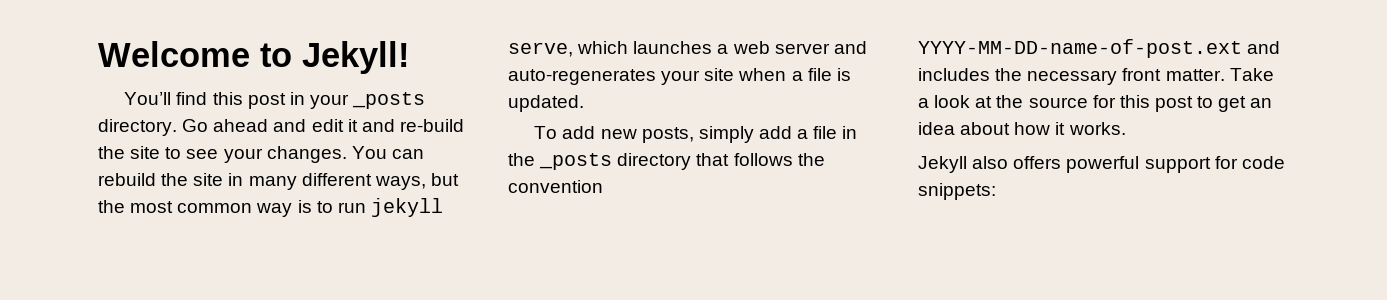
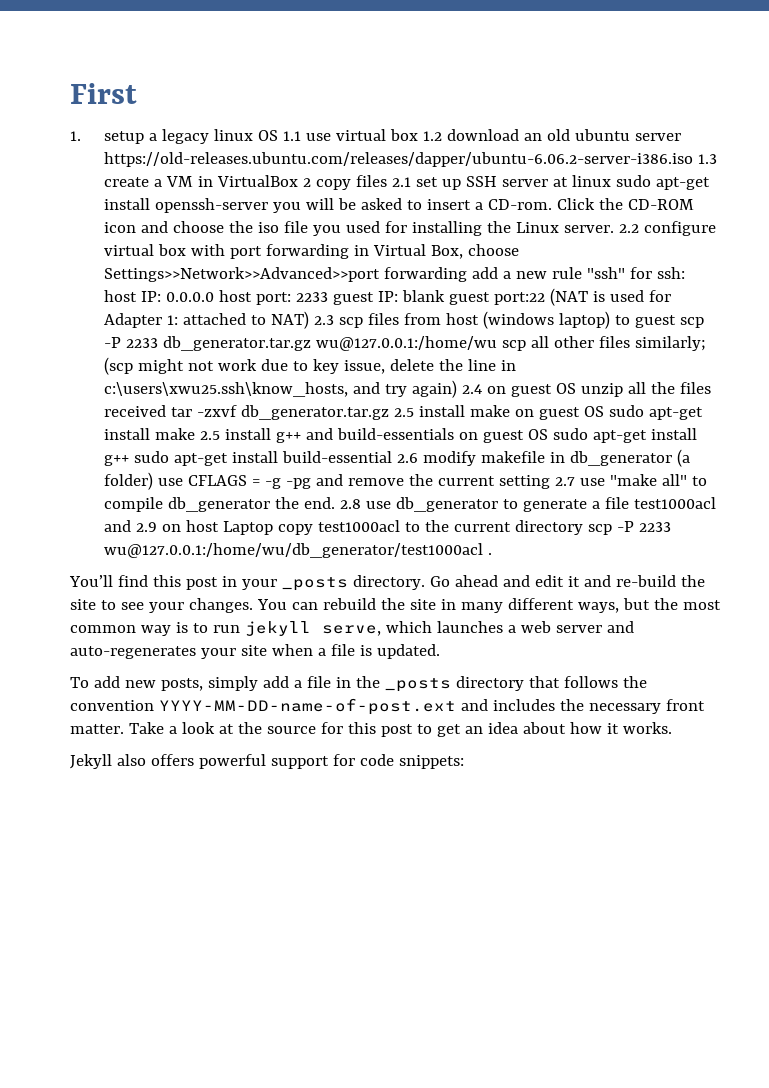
- Welcome to Jekyll!
+ First
+ 1. setup a legacy linux OS 1.1 use virtual box 1.2 download an old ubuntu server https://old-releases.ubuntu.com/releases/dapper/ubuntu-6.06.2-server-i386.iso 1.3 create a VM in VirtualBox 2 copy files 2.1 set up SSH server at linux sudo apt-get install openssh-server you will be asked to insert a CD-rom. Click the CD-ROM icon and choose the iso file you used for installing the Linux server. 2.2 configure virtual box with port forwarding in Virtual Box, choose Settings>>Network>>Advanced>>port forwarding add a new rule "ssh" for ssh: host IP: 0.0.0.0 host port: 2233 guest IP: blank guest port:22 (NAT is used for Adapter 1: attached to NAT) 2.3 scp files from host (windows laptop) to guest scp -P 2233 db_generator.tar.gz wu@127.0.0.1:/home/wu scp all other files similarly; (scp might not work due to key issue, delete the line in c:\users\xwu25.ssh\know_hosts, and try again) 2.4 on guest OS unzip all the files received tar -zxvf db_generator.tar.gz 2.5 install make on guest OS sudo apt-get install make 2.5 install g++ and build-essentials on guest OS sudo apt-get install g++ sudo apt-get install build-essential 2.6 modify makefile in db_generator (a folder) use CFLAGS = -g -pg and remove the current setting 2.7 use "make all" to compile db_generator the end. 2.8 use db_generator to generate a file test1000acl and 2.9 on host Laptop copy test1000acl to the current directory scp -P 2233 wu@127.0.0.1:/home/wu/db_generator/test1000acl .

